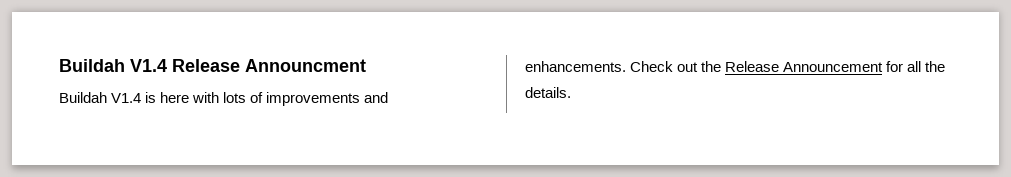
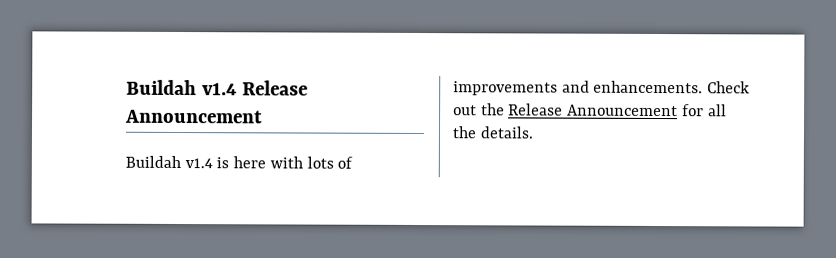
- Buildah V1.4 Release Announcment
- Buildah V1.4 is here with lots of improvements and enhancements.
+ Buildah v1.4 Release Announcement
+ Buildah v1.4 is here with lots of improvements and enhancements.

